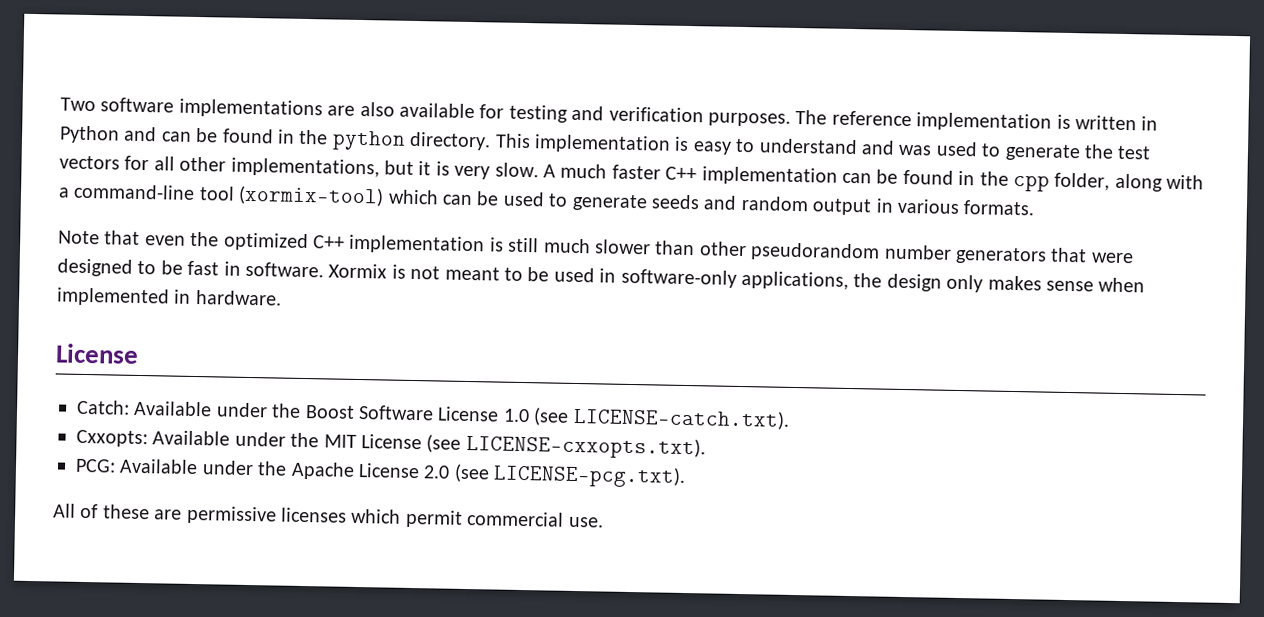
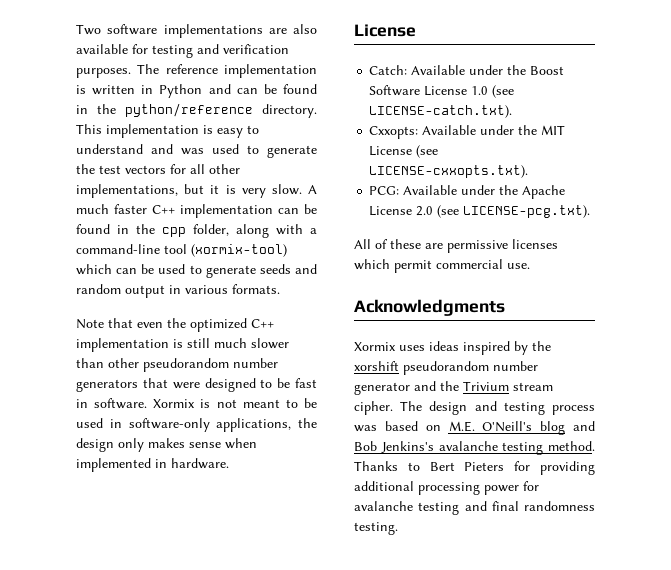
- The reference implementation is written in Python and can be found in the python directory.
+ The reference implementation is written in Python and can be found in the python/reference directory.
+ Acknowledgments
+ Xormix uses ideas inspired by the xorshift pseudorandom number generator and the Trivium stream cipher. The design and testing process was based on M.E. O'Neill's blog and Bob Jenkins's avalanche testing method. Thanks to Bert Pieters for providing additional processing power for avalanche testing and final randomness testing.

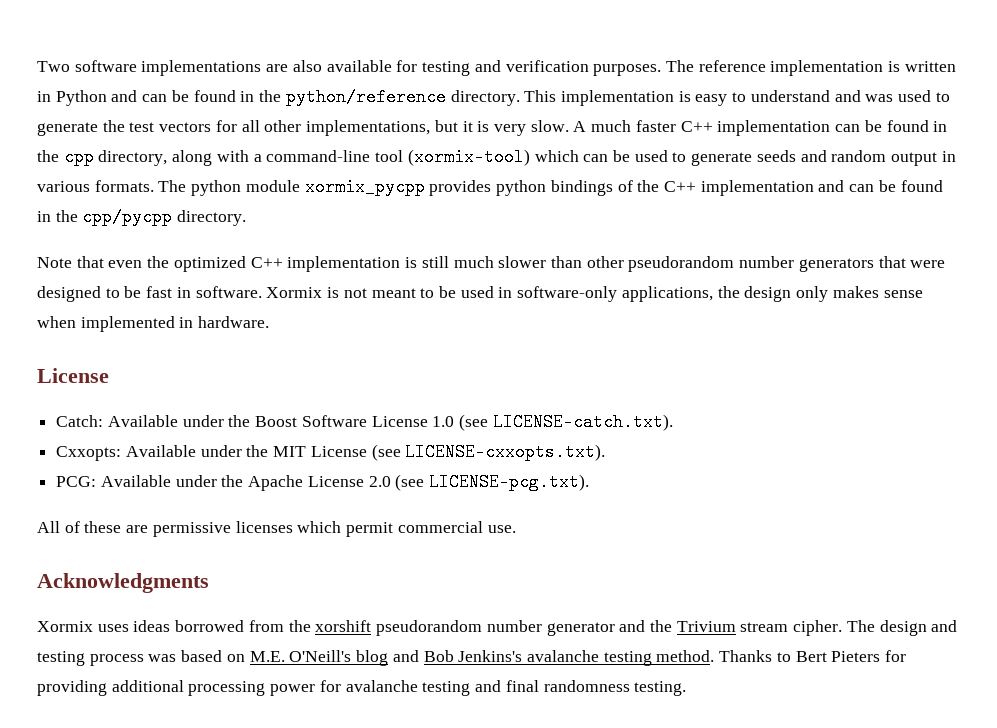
- A much faster C++ implementation can be found in the cpp folder, along with a command-line tool (xormix-tool) which can be used to generate seeds and random output in various formats.
+ A much faster C++ implementation can be found in the cpp directory, along with a command-line tool (xormix-tool) which can be used to generate seeds and random output in various formats. The python module xormix_pycpp provides python bindings of the C++ implementation and can be found in the cpp/pycpp directory.
- Xormix uses ideas inspired by the xorshift pseudorandom number generator and the Trivium stream cipher.
+ Xormix uses ideas borrowed from the xorshift pseudorandom number generator and the Trivium stream cipher.

